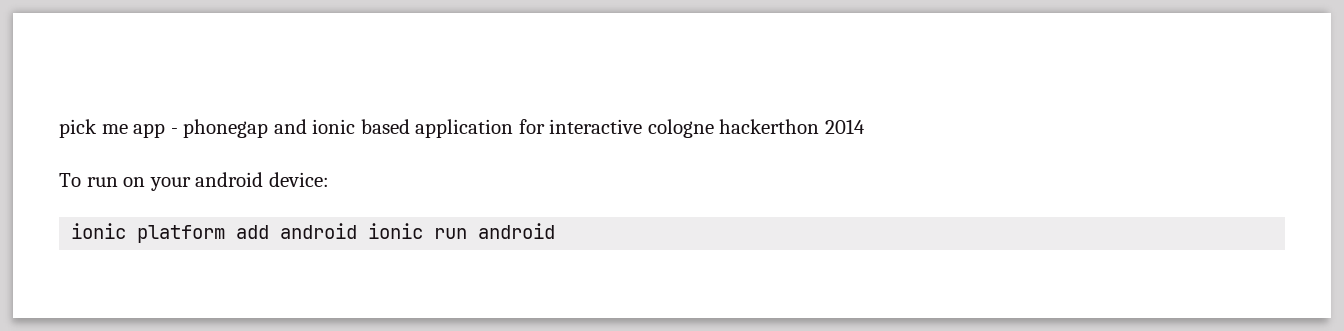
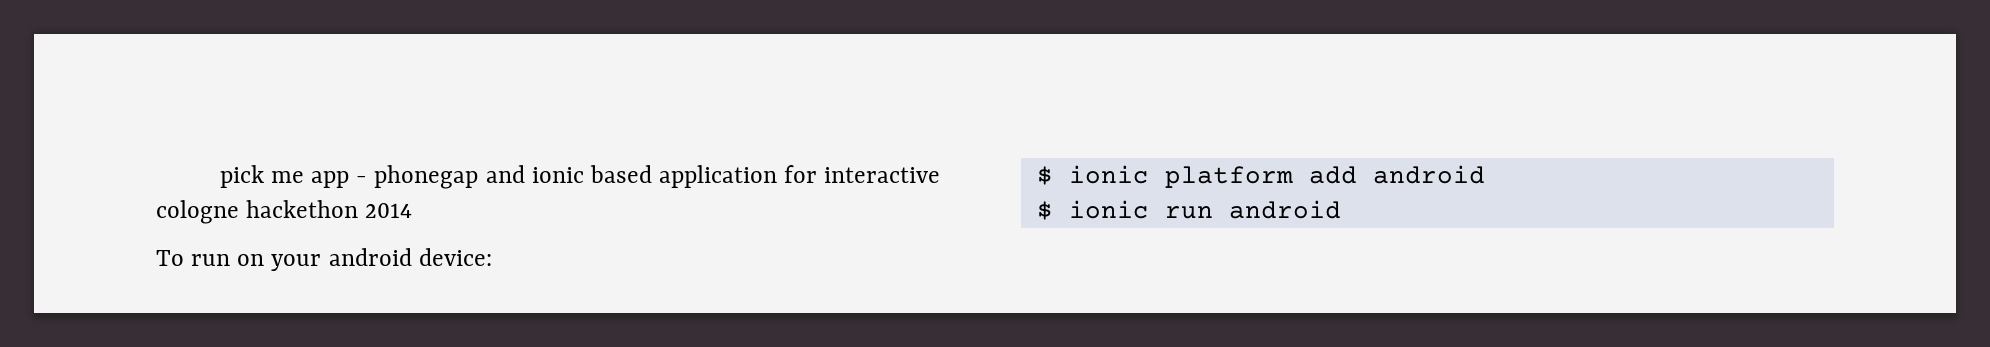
- pick me app - phonegap and ionic based application for interactive cologne hackerthon 2014
+ pick me app - phonegap and ionic based application for interactive cologne hackethon 2014
- ionic platform add android ionic run android
+ $ ionic platform add android
+ $ ionic run android

